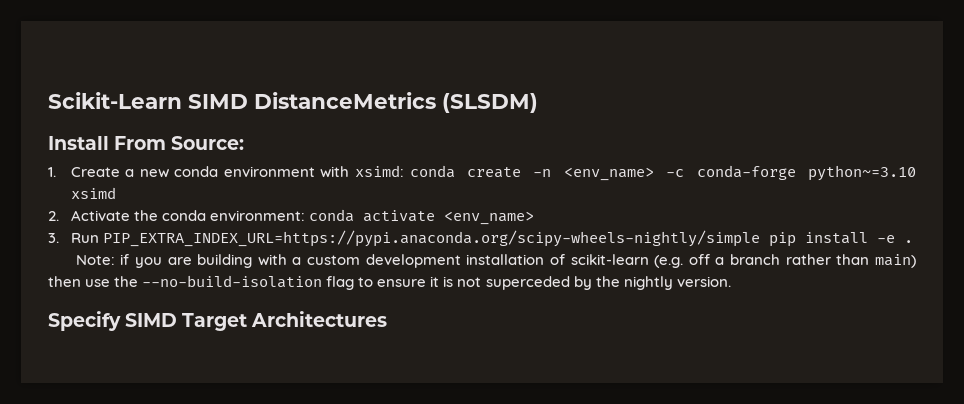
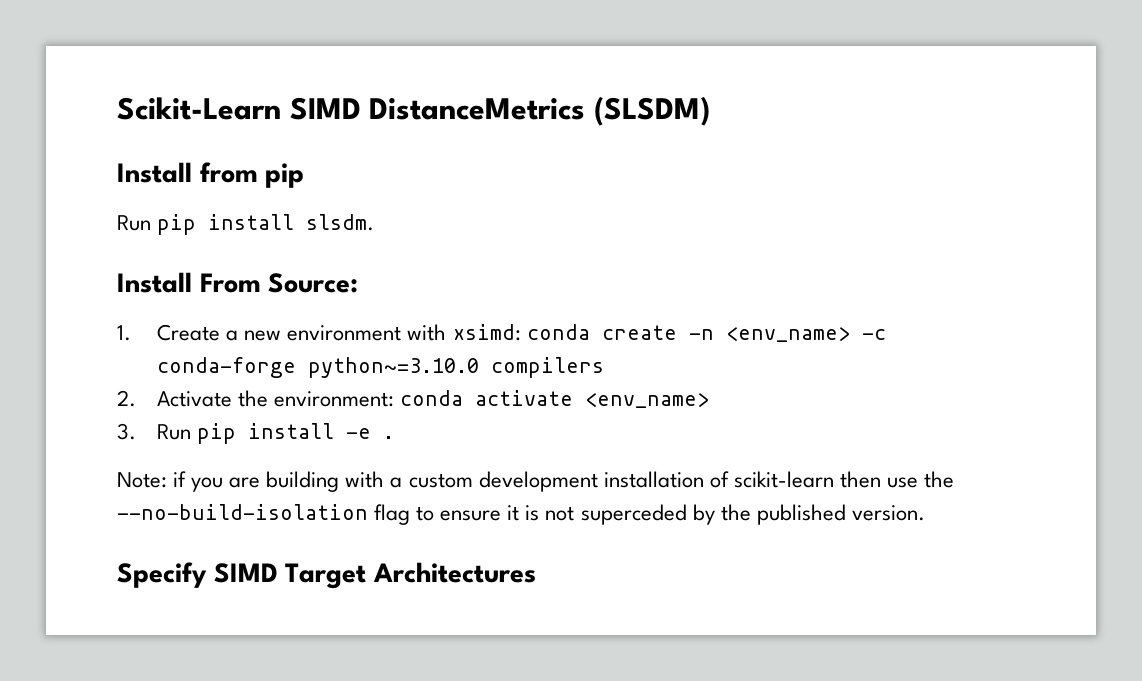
+ Install from pip
+ Run pip install slsdm.
- 1. Create a new conda environment with xsimd: conda create -n <env_name> -c conda-forge python~=3.10 xsimd
+ 1. Create a new environment with xsimd: conda create -n <env_name> -c conda-forge python~=3.10.0 compilers
- 2. Activate the conda environment: conda activate <env_name>
+ 2. Activate the environment: conda activate <env_name>
- 3. Run PIP_EXTRA_INDEX_URL=https://pypi.anaconda.org/scipy-wheels-nightly/simple pip install -e .
+ 3. Run pip install -e .
- Note: if you are building with a custom development installation of scikit-learn (e.g. off a branch rather than main) then use the --no-build-isolation flag to ensure it is not superceded by the nightly version.
+ Note: if you are building with a custom development installation of scikit-learn then use the --no-build-isolation flag to ensure it is not superceded by the published version.

